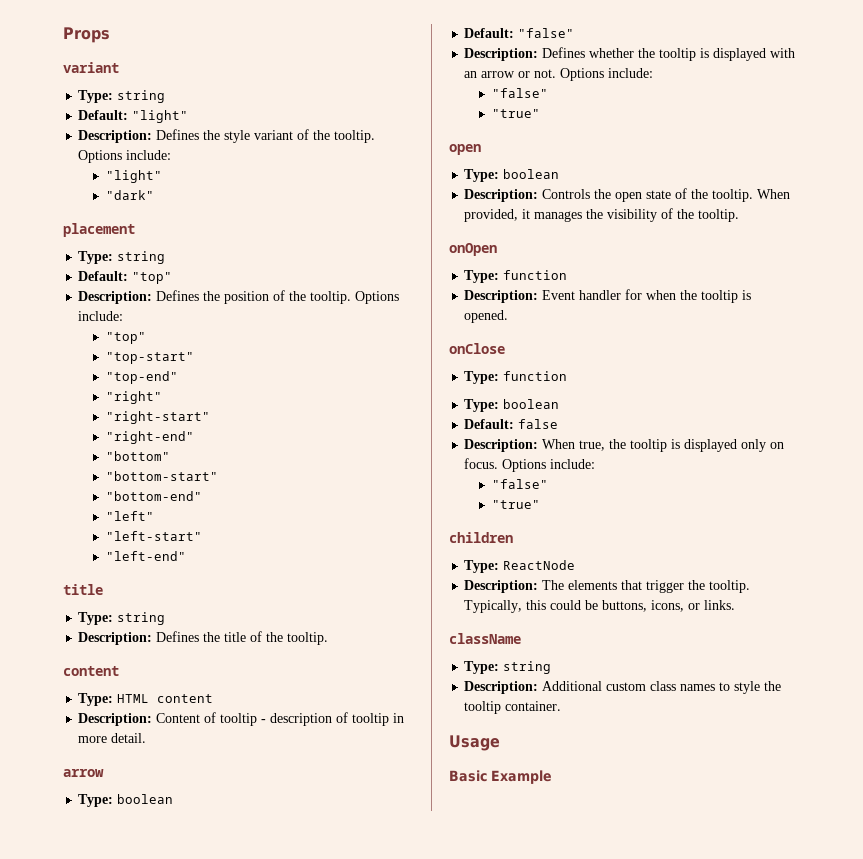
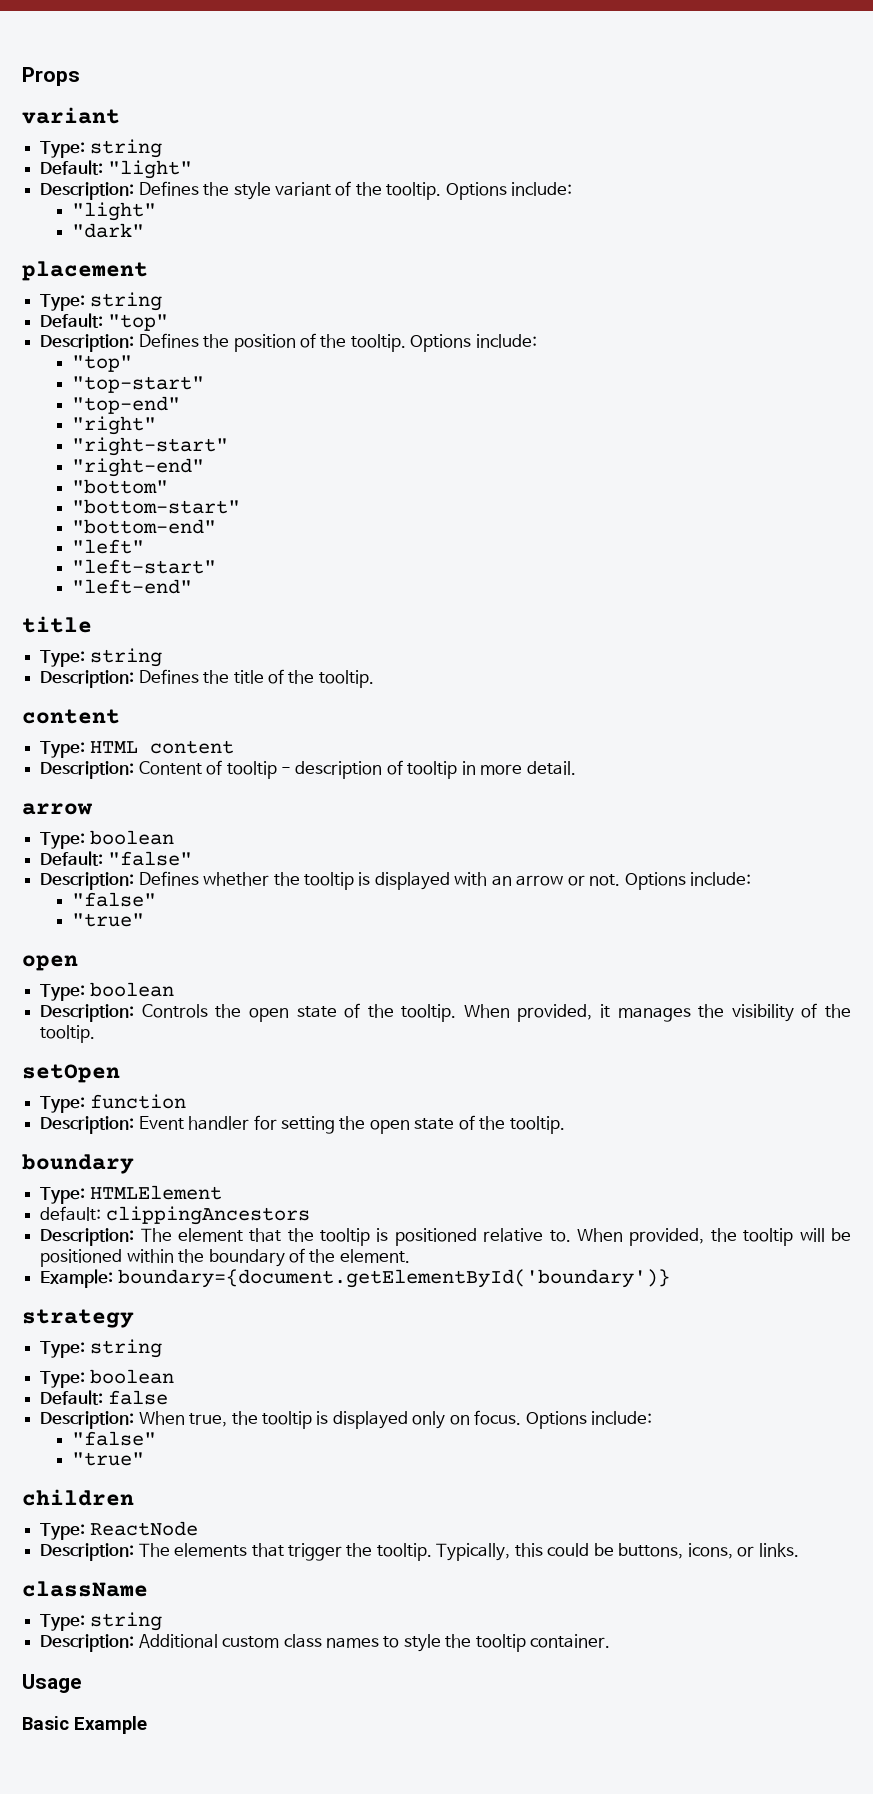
- onOpen
+ setOpen
- Description: Event handler for when the tooltip is opened.
- onClose
- Type: function
+ Description: Event handler for setting the open state of the tooltip.
+ boundary
+ Type: HTMLElement
+ default: clippingAncestors
+ Description: The element that the tooltip is positioned relative to. When provided, the tooltip will be positioned within the boundary of the element.
+ Example: boundary={document.getElementById('boundary')}
+ strategy
+ Type: string

